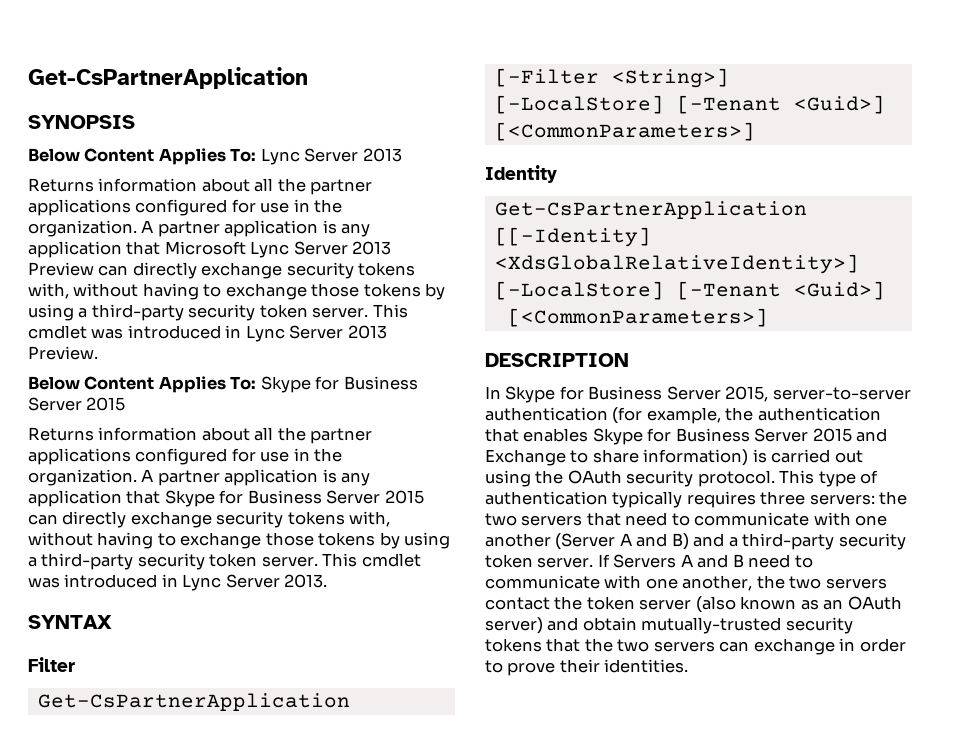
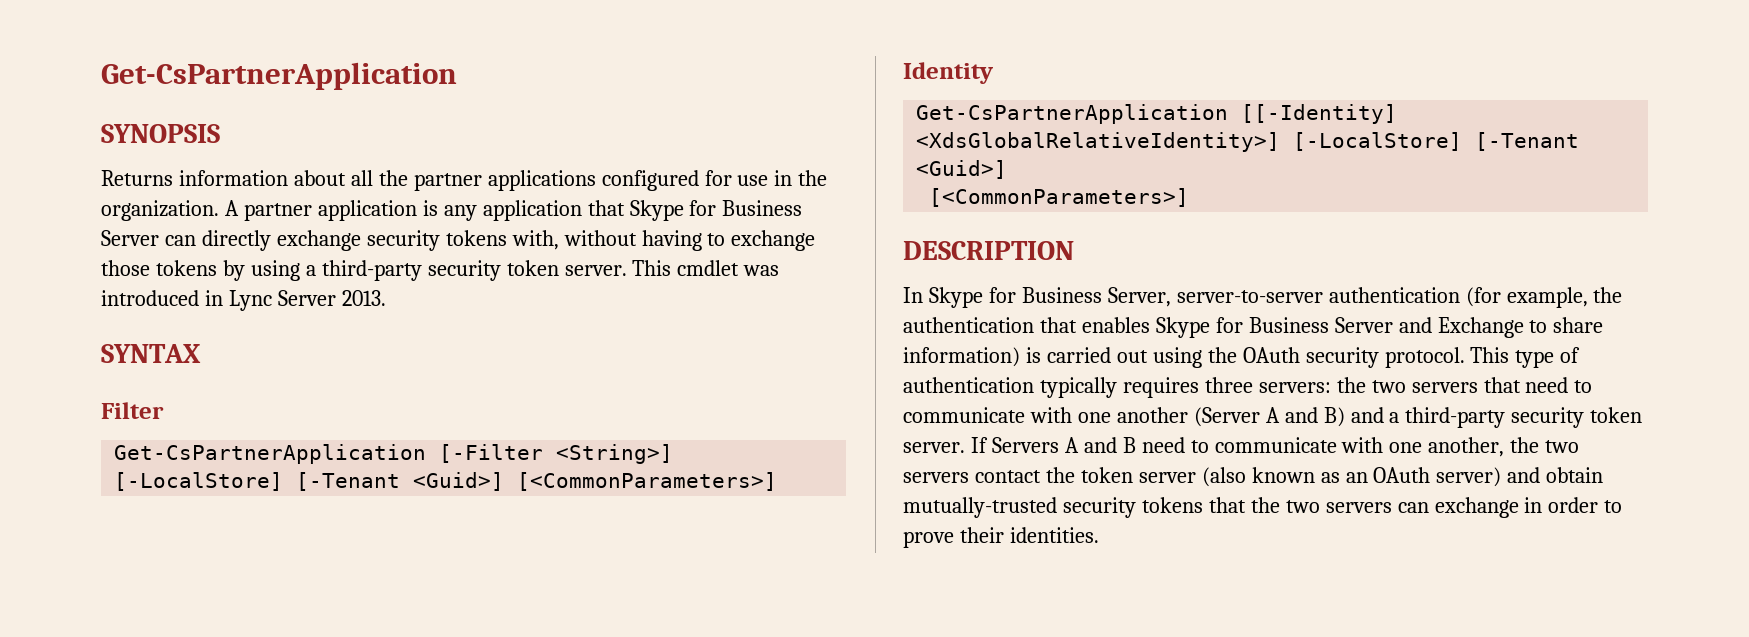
- Below Content Applies To: Lync Server 2013
- Returns information about all the partner applications configured for use in the organization. A partner application is any application that Microsoft Lync Server 2013 Preview can directly exchange security tokens with, without having to exchange those tokens by using a third-party security token server. This cmdlet was introduced in Lync Server 2013 Preview.
- Below Content Applies To: Skype for Business Server 2015
- A partner application is any application that Skype for Business Server 2015 can directly exchange security tokens with, without having to exchange those tokens by using a third-party security token server.
+ A partner application is any application that Skype for Business Server can directly exchange security tokens with, without having to exchange those tokens by using a third-party security token server.
- In Skype for Business Server 2015, server-to-server authentication (for example, the authentication that enables Skype for Business Server 2015 and Exchange to share information) is carried out using the OAuth security protocol.
+ In Skype for Business Server, server-to-server authentication (for example, the authentication that enables Skype for Business Server and Exchange to share information) is carried out using the OAuth security protocol.

